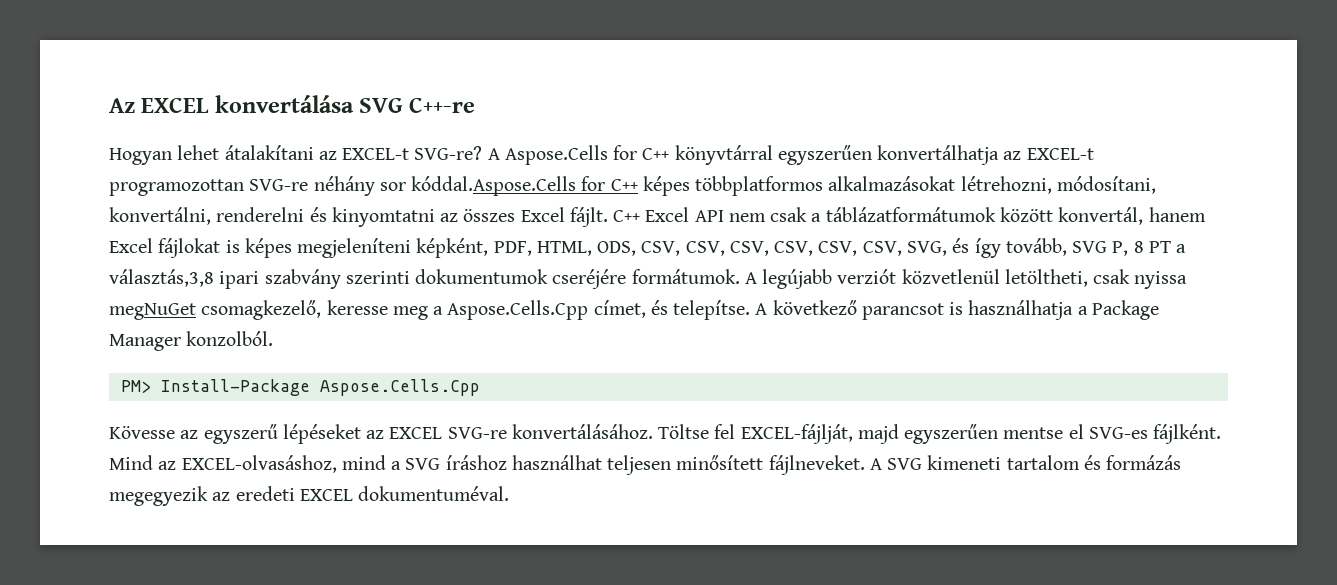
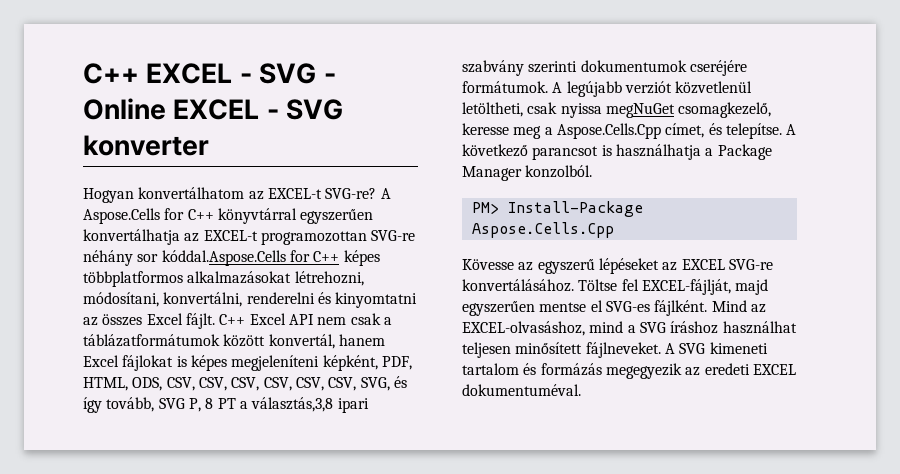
- Az EXCEL konvertálása SVG C++-re
+ C++ EXCEL - SVG - Online EXCEL - SVG konverter
- Hogyan lehet átalakítani az EXCEL-t SVG-re?
+ Hogyan konvertálhatom az EXCEL-t SVG-re?

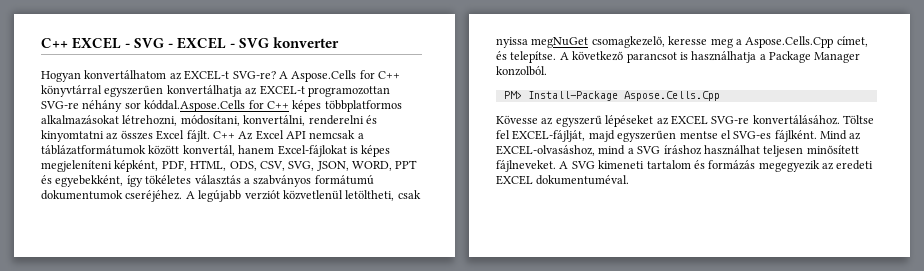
- C++ EXCEL - SVG - Online EXCEL - SVG konverter
+ C++ EXCEL - SVG - EXCEL - SVG konverter
- C++ Excel API nem csak a táblázatformátumok között konvertál, hanem Excel fájlokat is képes megjeleníteni képként, PDF, HTML, ODS, CSV, CSV, CSV, CSV, CSV, CSV, SVG, és így tovább, SVG P, 8 PT a választás,3,8 ipari szabvány szerinti dokumentumok cseréjére formátumok.
+ C++ Az Excel API nemcsak a táblázatformátumok között konvertál, hanem Excel-fájlokat is képes megjeleníteni képként, PDF, HTML, ODS, CSV, SVG, JSON, WORD, PPT és egyebekként, így tökéletes választás a szabványos formátumú dokumentumok cseréjéhez.

